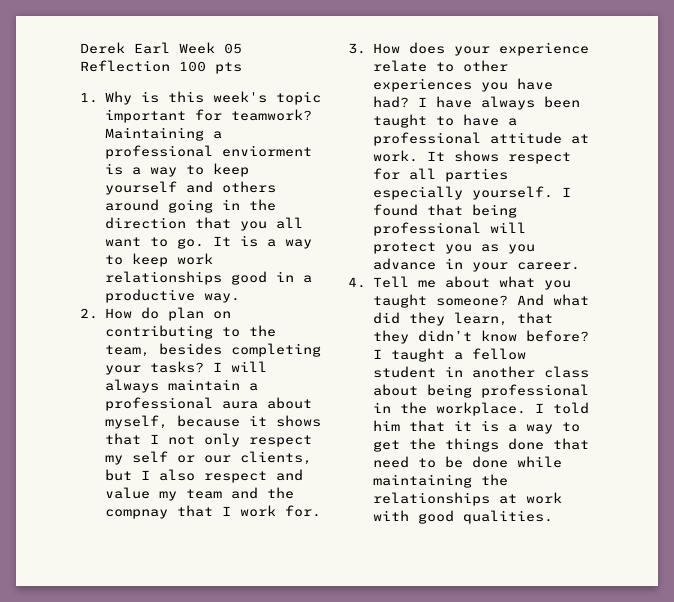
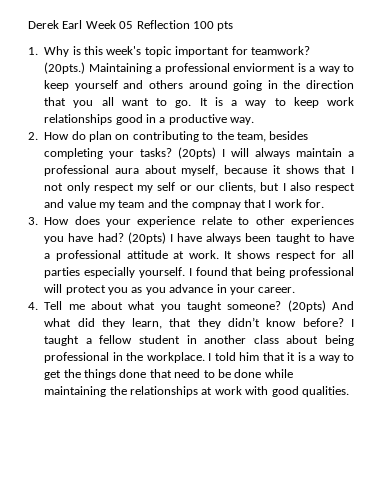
+ (20pts.)
- I will always maintain a professional aura about myself, because it shows that I not only respect my self or our clients, but I also respect and value my team and the compnay that I work for.
+ (20pts) I will always maintain a professional aura about myself, because it shows that I not only respect my self or our clients, but I also respect and value my team and the compnay that I work for.
- I have always been taught to have a professional attitude at work.
+ (20pts) I have always been taught to have a professional attitude at work.
- And what did they learn, that they didn’t know before?
+ (20pts) And what did they learn, that they didn’t know before?

